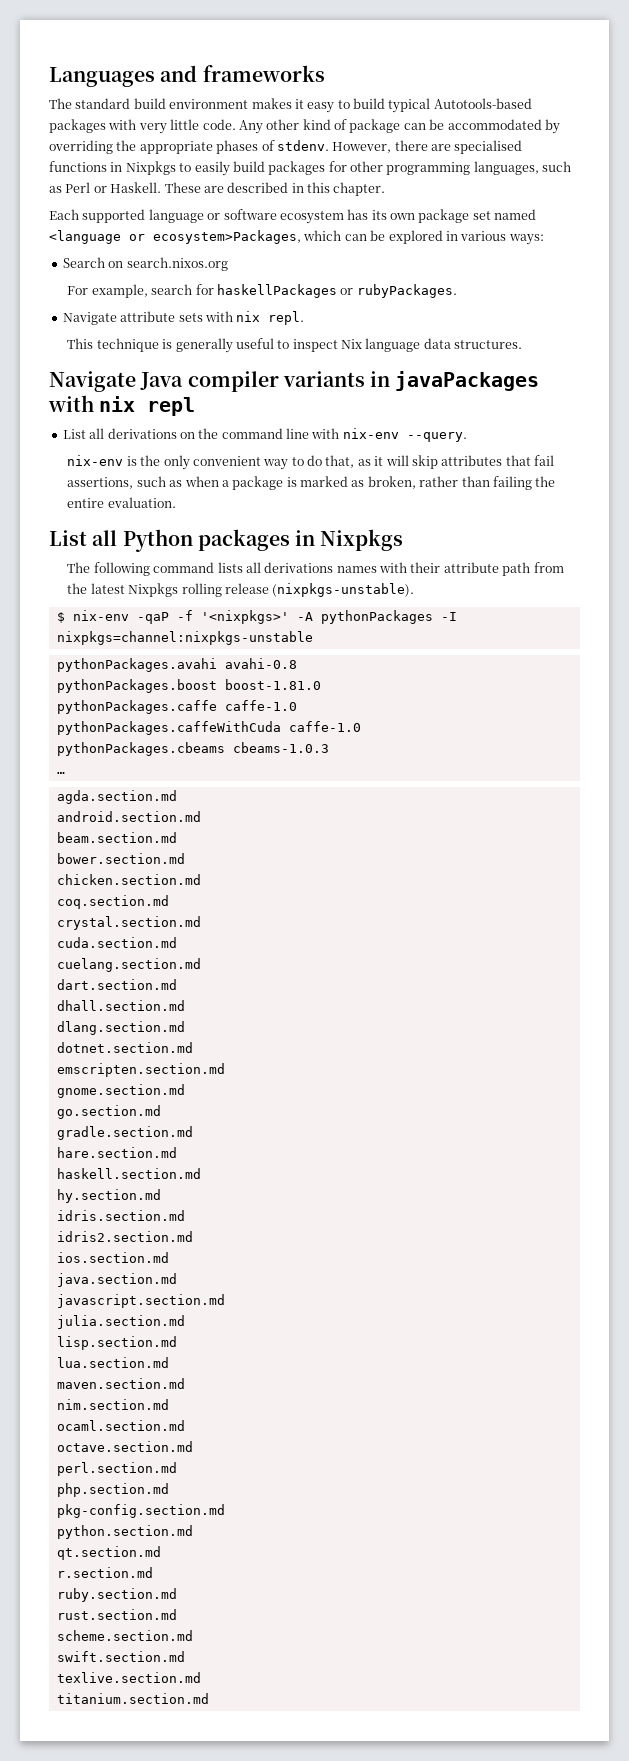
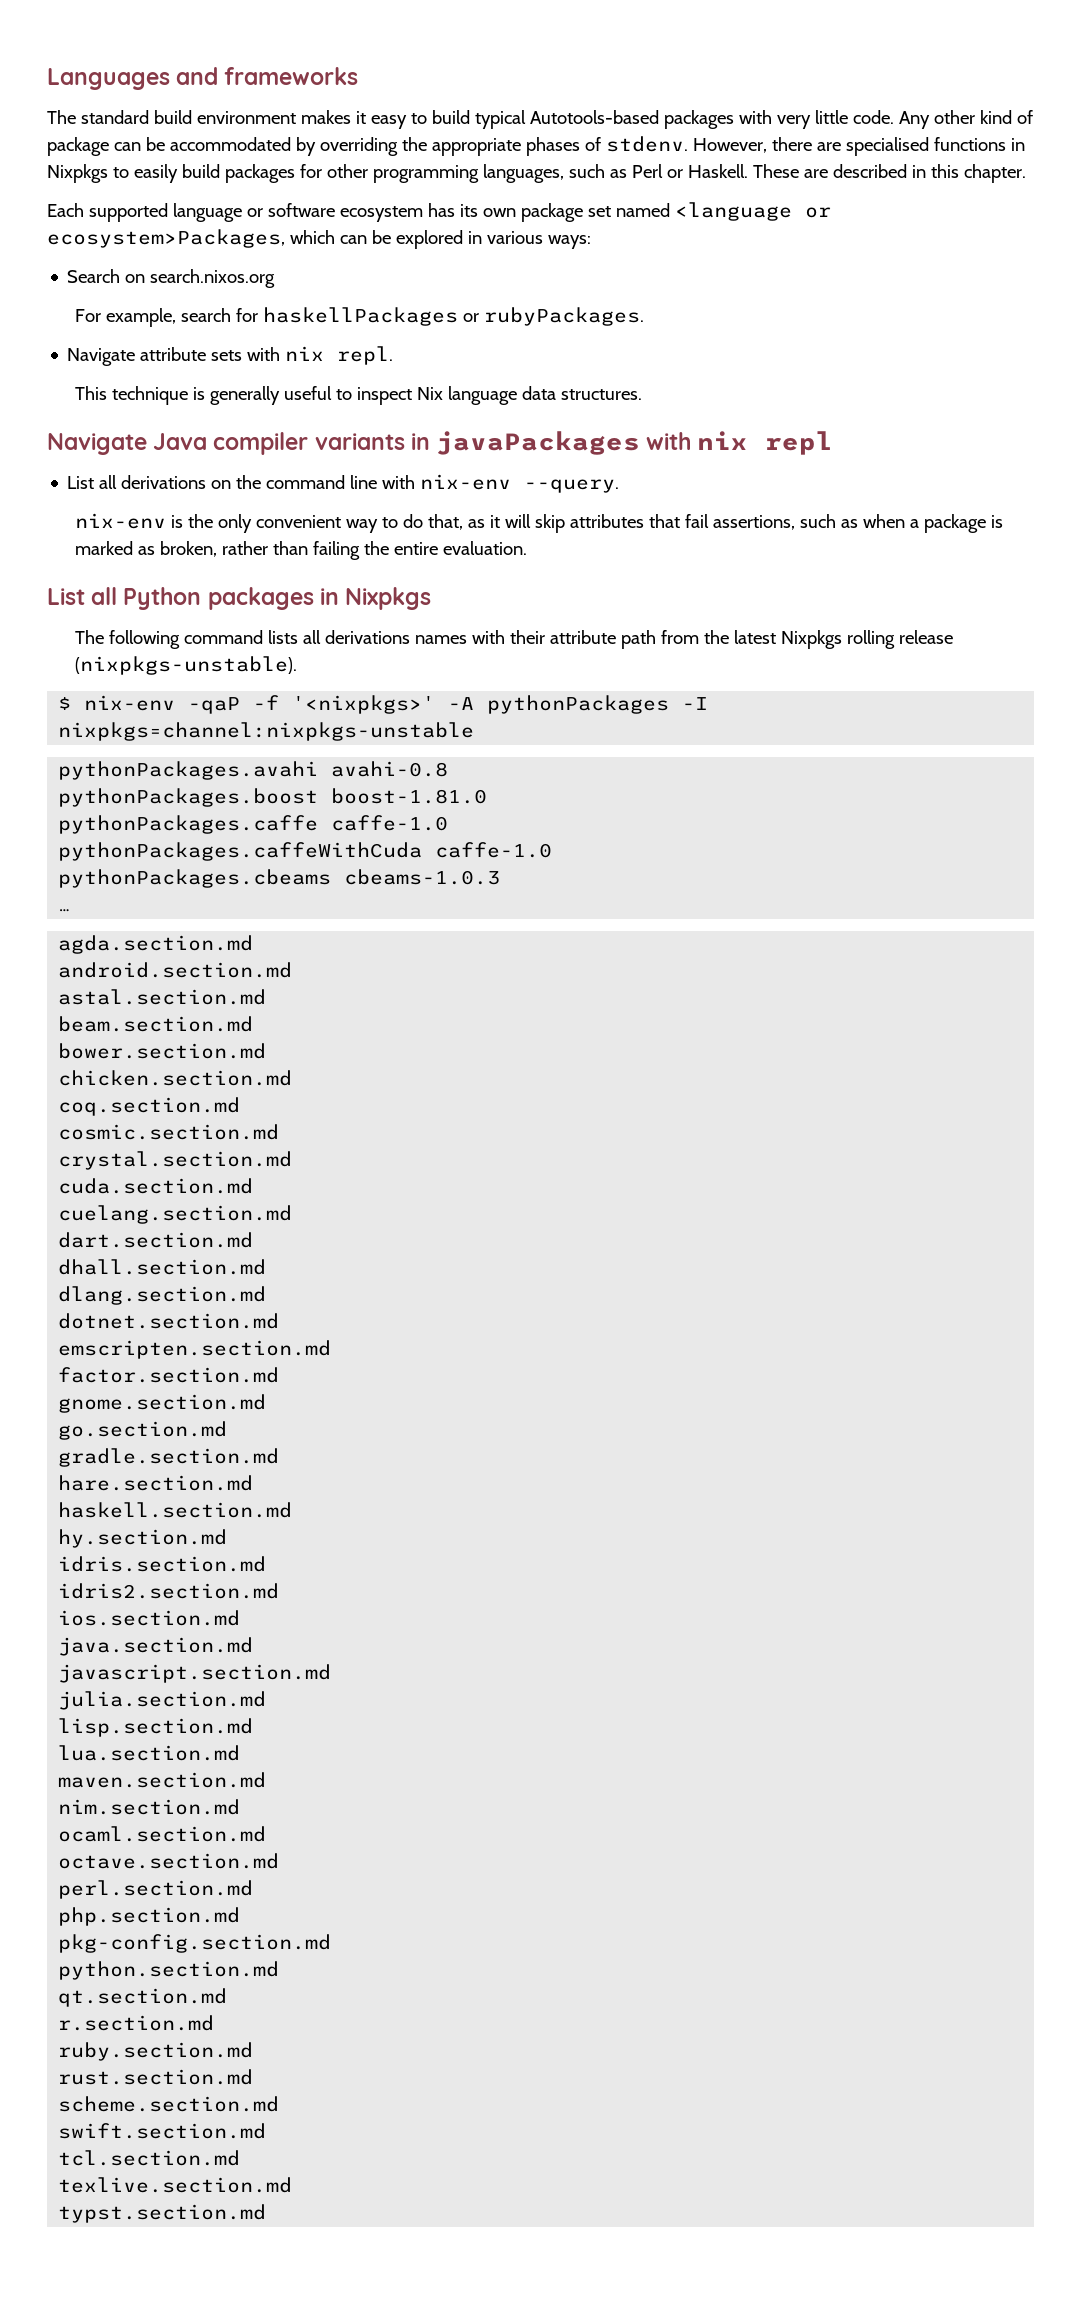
+ astal.section.md
+ cosmic.section.md
+ factor.section.md
+ tcl.section.md
- titanium.section.md
+ typst.section.md

